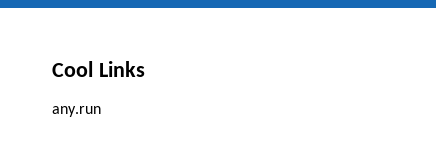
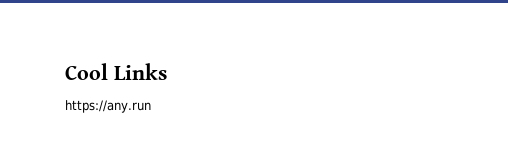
- any.run
+ https://any.run

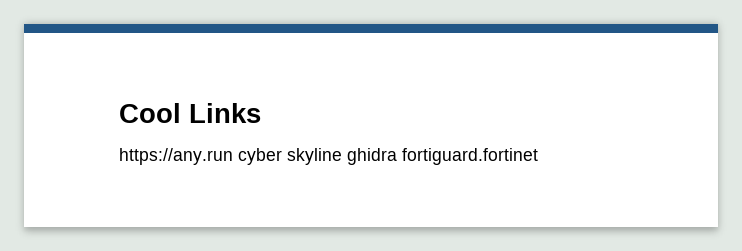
- https://any.run
+ https://any.run cyber skyline ghidra fortiguard.fortinet

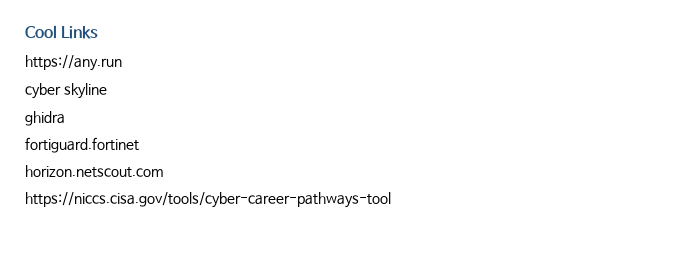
- https://any.run cyber skyline ghidra fortiguard.fortinet
+ https://any.run
+ cyber skyline
+ ghidra
+ fortiguard.fortinet
+ horizon.netscout.com
+ https://niccs.cisa.gov/tools/cyber-career-pathways-tool

